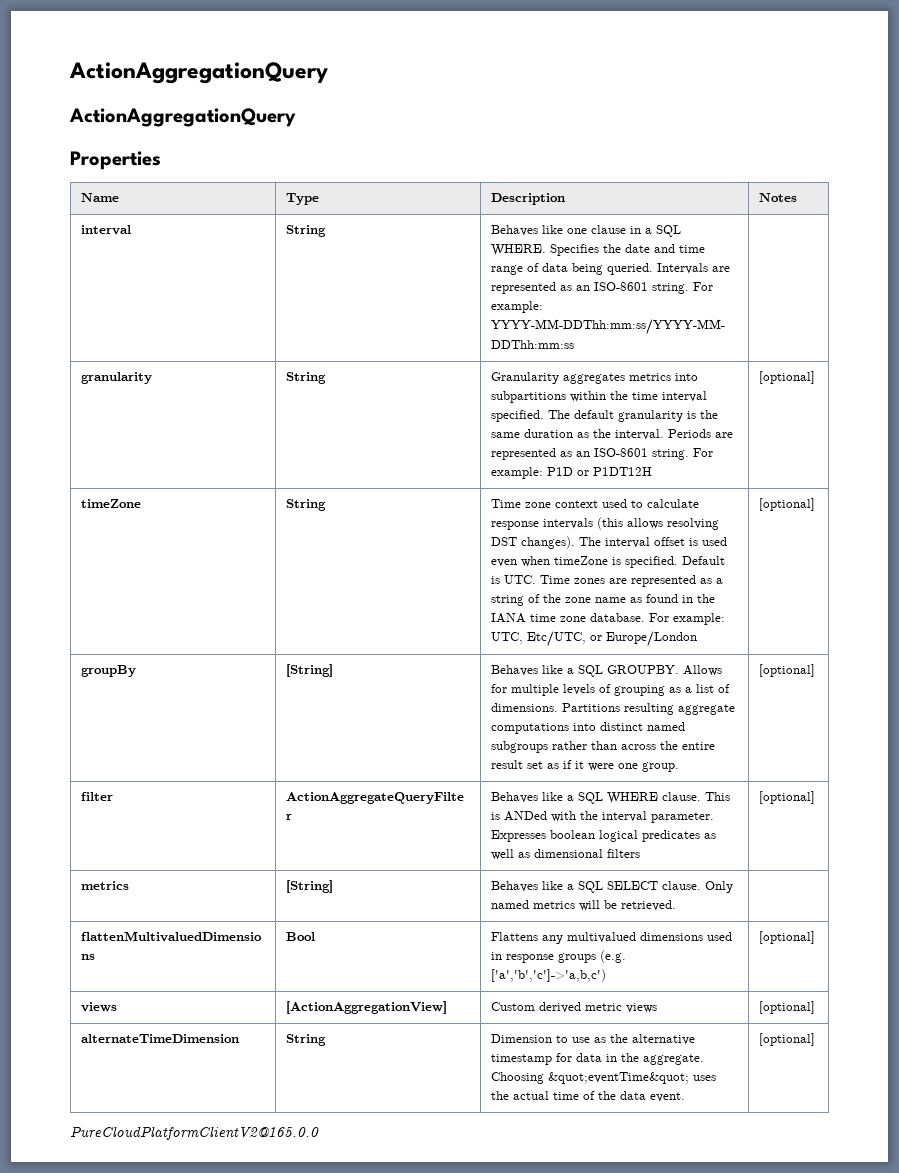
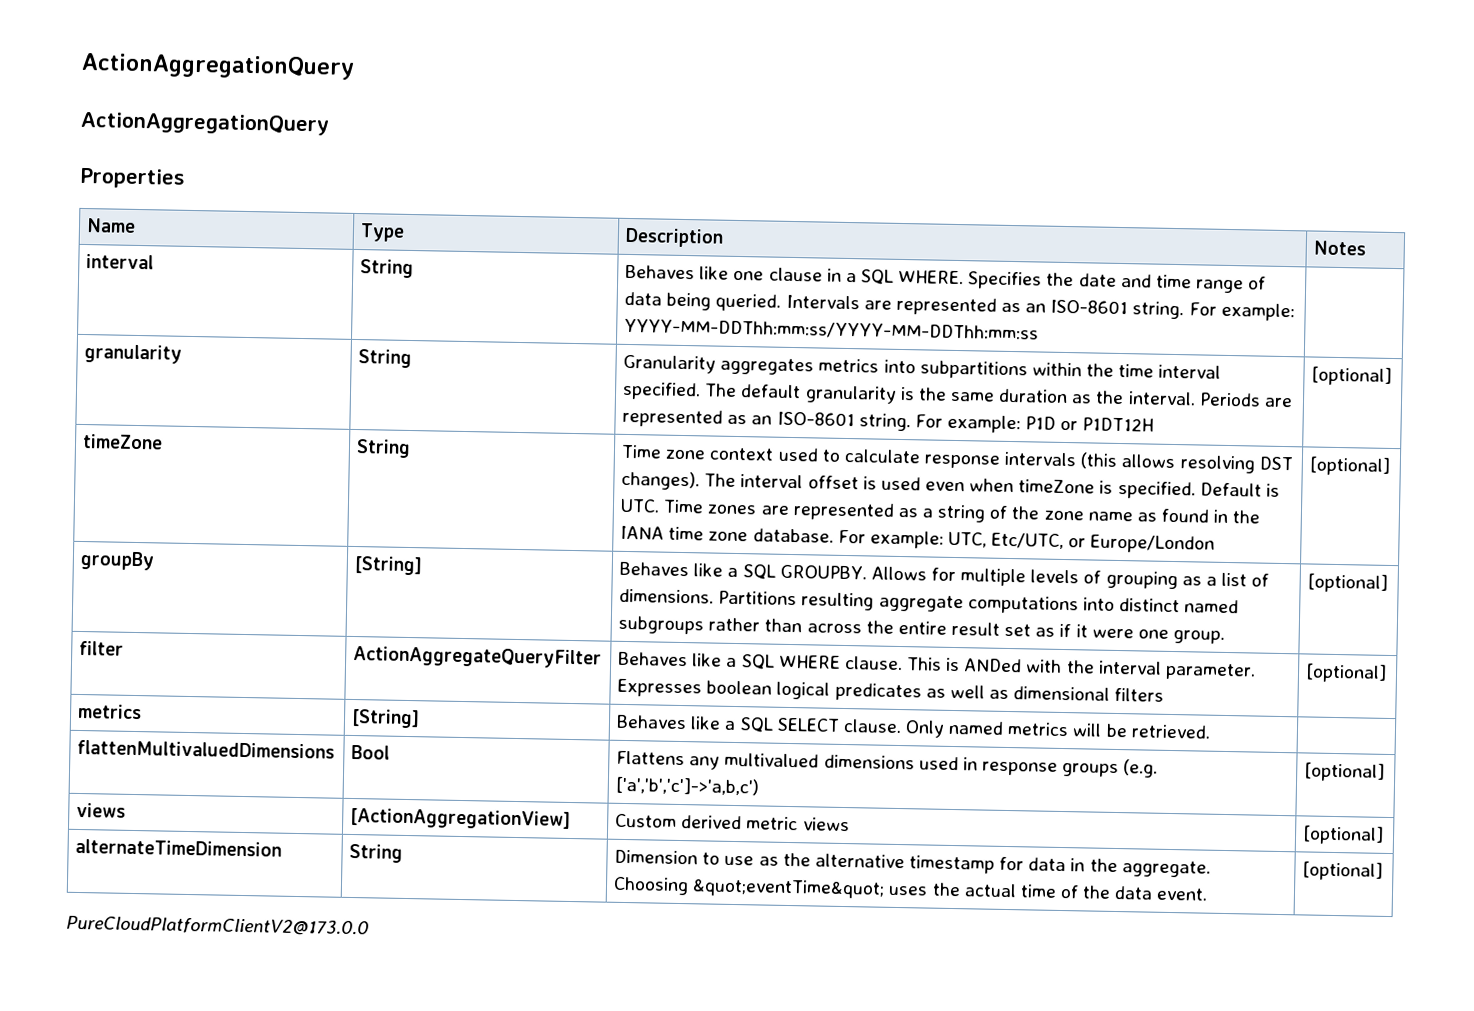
- PureCloudPlatformClientV2@165.0.0
+ PureCloudPlatformClientV2@173.0.0

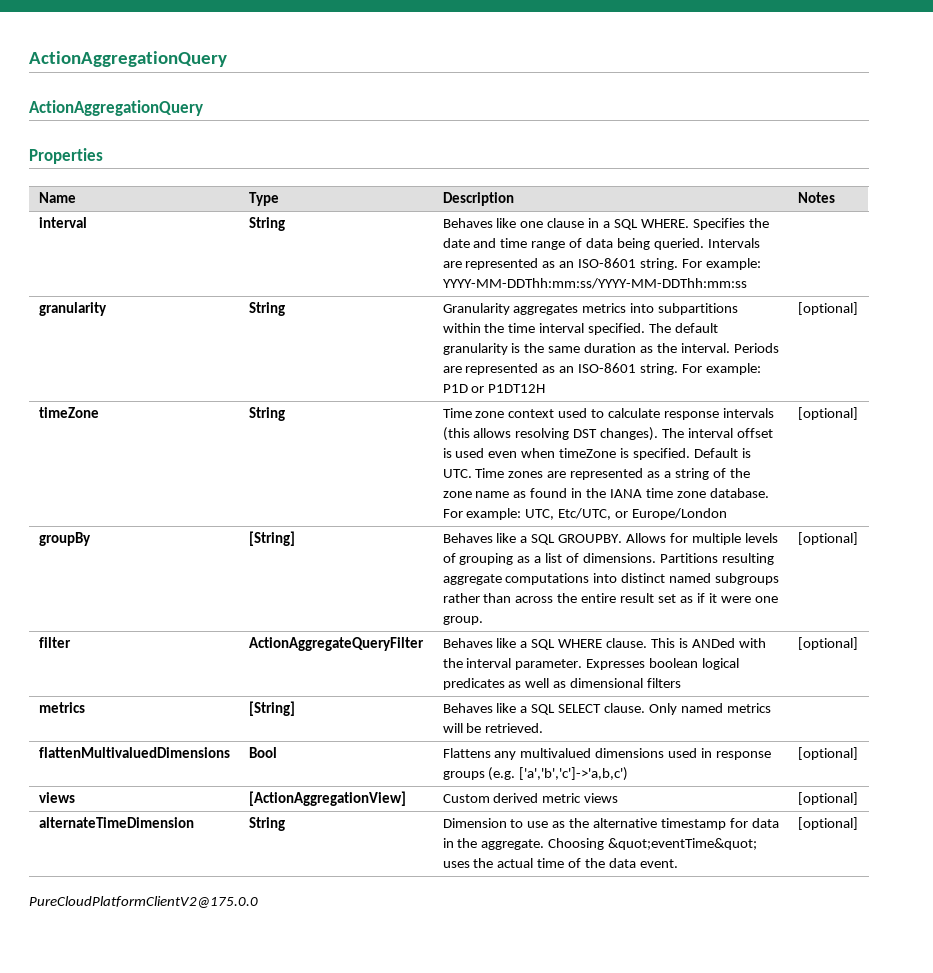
- PureCloudPlatformClientV2@173.0.0
+ PureCloudPlatformClientV2@175.0.0

